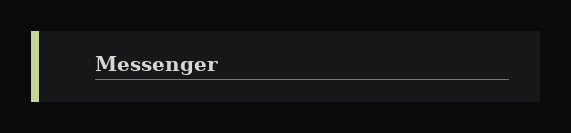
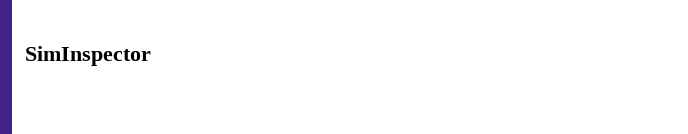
- Messenger
+ SimInspector

